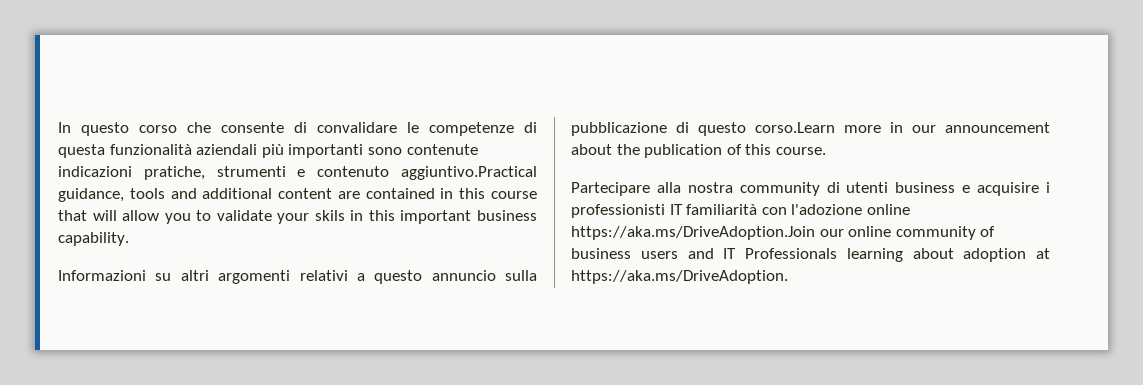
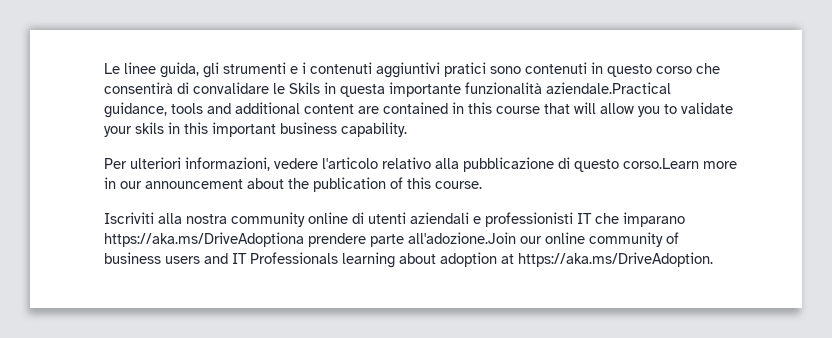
- In questo corso che consente di convalidare le competenze di questa funzionalità aziendali più importanti sono contenute indicazioni pratiche, strumenti e contenuto aggiuntivo.Practical guidance, tools and additional content are contained in this course that will allow you to validate your skils in this important business capability.
+ Le linee guida, gli strumenti e i contenuti aggiuntivi pratici sono contenuti in questo corso che consentirà di convalidare le Skils in questa importante funzionalità aziendale.Practical guidance, tools and additional content are contained in this course that will allow you to validate your skils in this important business capability.
- Informazioni su altri argomenti relativi a questo annuncio sulla pubblicazione di questo corso.Learn more in our announcement about the publication of this course.
+ Per ulteriori informazioni, vedere l'articolo relativo alla pubblicazione di questo corso.Learn more in our announcement about the publication of this course.
- Partecipare alla nostra community di utenti business e acquisire i professionisti IT familiarità con l'adozione online https://aka.ms/DriveAdoption.Join our online community of business users and IT Professionals learning about adoption at https://aka.ms/DriveAdoption.
+ Iscriviti alla nostra community online di utenti aziendali e professionisti IT che imparano https://aka.ms/DriveAdoptiona prendere parte all'adozione.Join our online community of business users and IT Professionals learning about adoption at https://aka.ms/DriveAdoption.

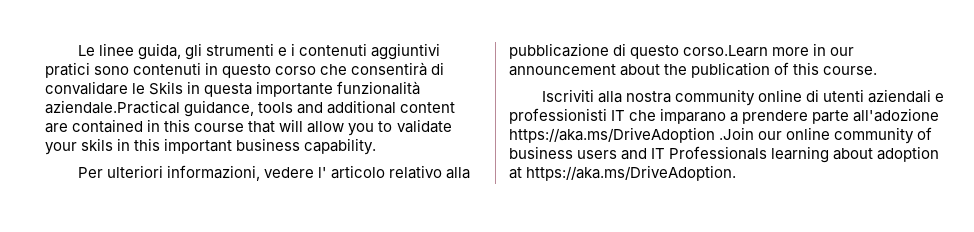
- Per ulteriori informazioni, vedere l'articolo relativo alla pubblicazione di questo corso.Learn more in our announcement about the publication of this course.
+ Per ulteriori informazioni, vedere l' articolo relativo alla pubblicazione di questo corso.Learn more in our announcement about the publication of this course.
- Iscriviti alla nostra community online di utenti aziendali e professionisti IT che imparano https://aka.ms/DriveAdoptiona prendere parte all'adozione.Join our online community of business users and IT Professionals learning about adoption at https://aka.ms/DriveAdoption.
+ Iscriviti alla nostra community online di utenti aziendali e professionisti IT che imparano a prendere parte all'adozione https://aka.ms/DriveAdoption .Join our online community of business users and IT Professionals learning about adoption at https://aka.ms/DriveAdoption.

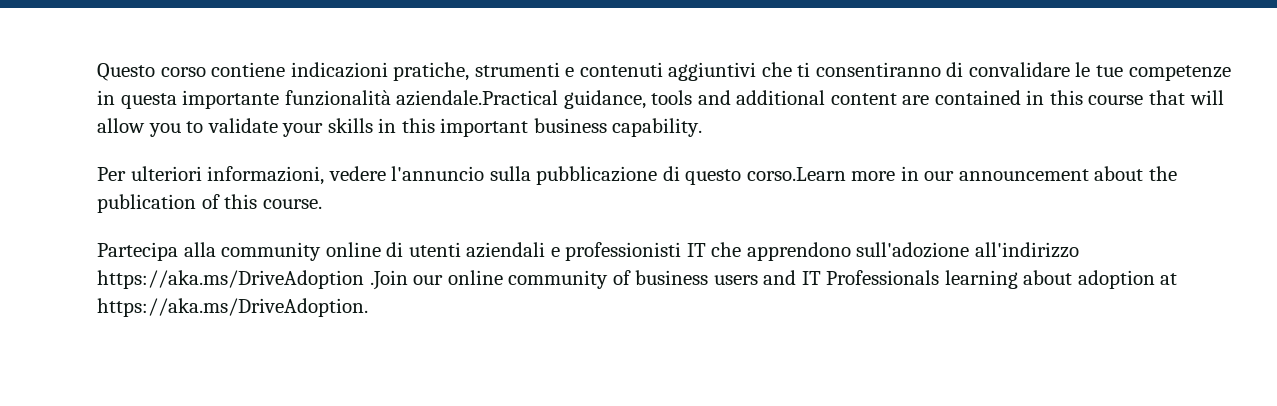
- Le linee guida, gli strumenti e i contenuti aggiuntivi pratici sono contenuti in questo corso che consentirà di convalidare le Skils in questa importante funzionalità aziendale.Practical guidance, tools and additional content are contained in this course that will allow you to validate your skils in this important business capability.
+ Questo corso contiene indicazioni pratiche, strumenti e contenuti aggiuntivi che ti consentiranno di convalidare le tue competenze in questa importante funzionalità aziendale.Practical guidance, tools and additional content are contained in this course that will allow you to validate your skills in this important business capability.
- Per ulteriori informazioni, vedere l' articolo relativo alla pubblicazione di questo corso.Learn more in our announcement about the publication of this course.
+ Per ulteriori informazioni, vedere l'annuncio sulla pubblicazione di questo corso.Learn more in our announcement about the publication of this course.
- Iscriviti alla nostra community online di utenti aziendali e professionisti IT che imparano a prendere parte all'adozione https://aka.ms/DriveAdoption .Join our online community of business users and IT Professionals learning about adoption at https://aka.ms/DriveAdoption.
+ Partecipa alla community online di utenti aziendali e professionisti IT che apprendono sull'adozione all'indirizzo https://aka.ms/DriveAdoption .Join our online community of business users and IT Professionals learning about adoption at https://aka.ms/DriveAdoption.

